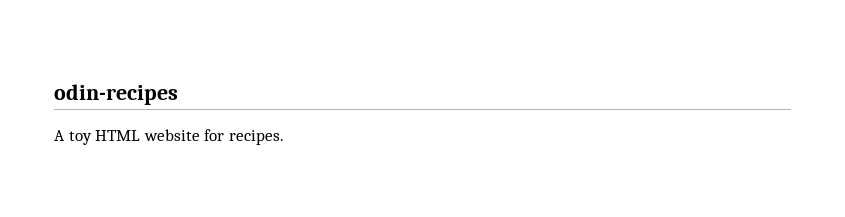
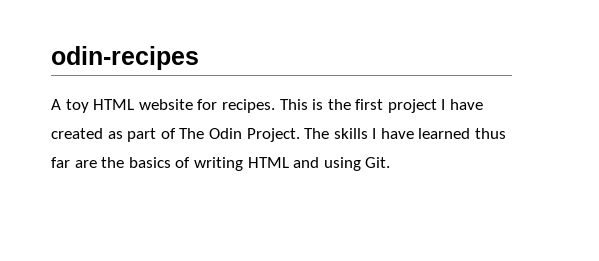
+ This is the first project I have created as part of The Odin Project. The skills I have learned thus far are the basics of writing HTML and using Git.

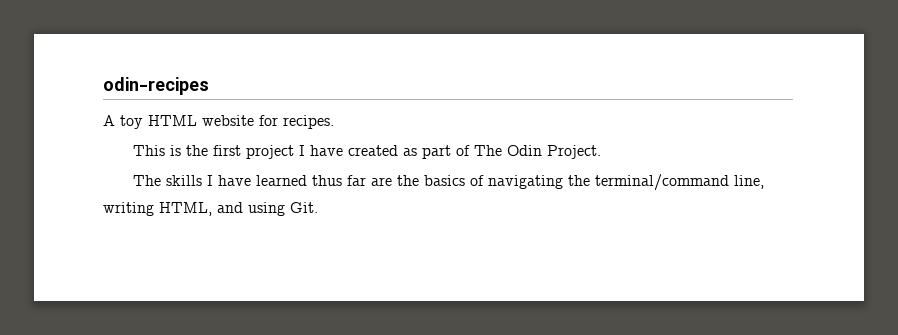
- A toy HTML website for recipes. This is the first project I have created as part of The Odin Project. The skills I have learned thus far are the basics of writing HTML and using Git.
+ A toy HTML website for recipes.
+ This is the first project I have created as part of The Odin Project.
+ The skills I have learned thus far are the basics of navigating the terminal/command line, writing HTML, and using Git.

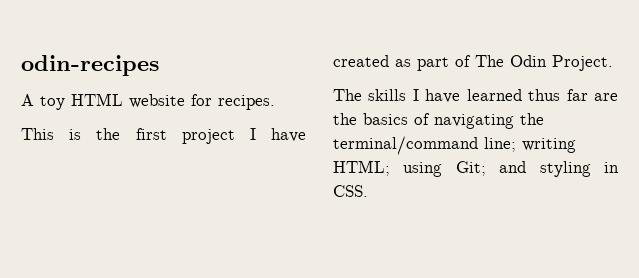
- The skills I have learned thus far are the basics of navigating the terminal/command line, writing HTML, and using Git.
+ The skills I have learned thus far are the basics of navigating the terminal/command line; writing HTML; using Git; and styling in CSS.

